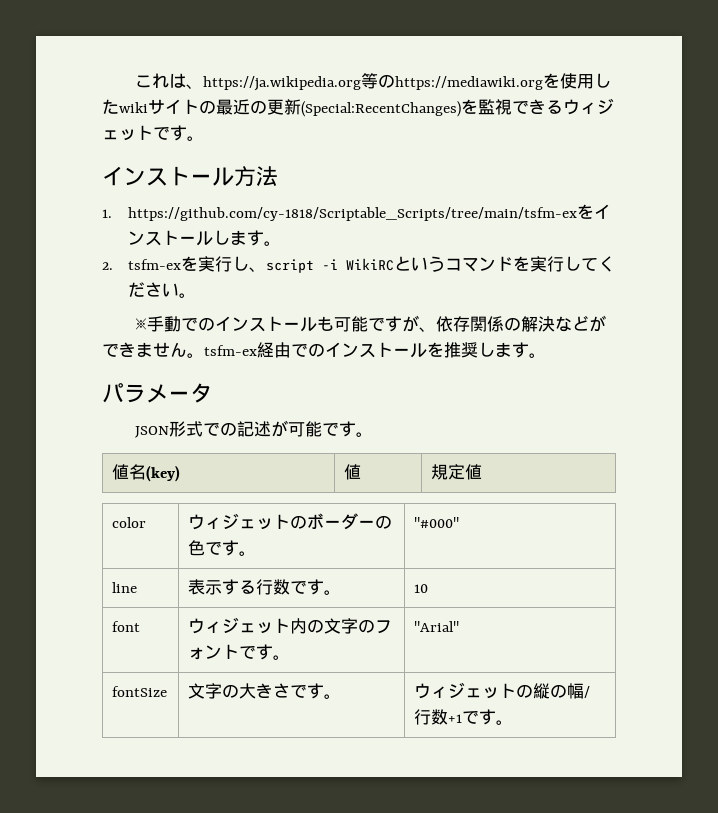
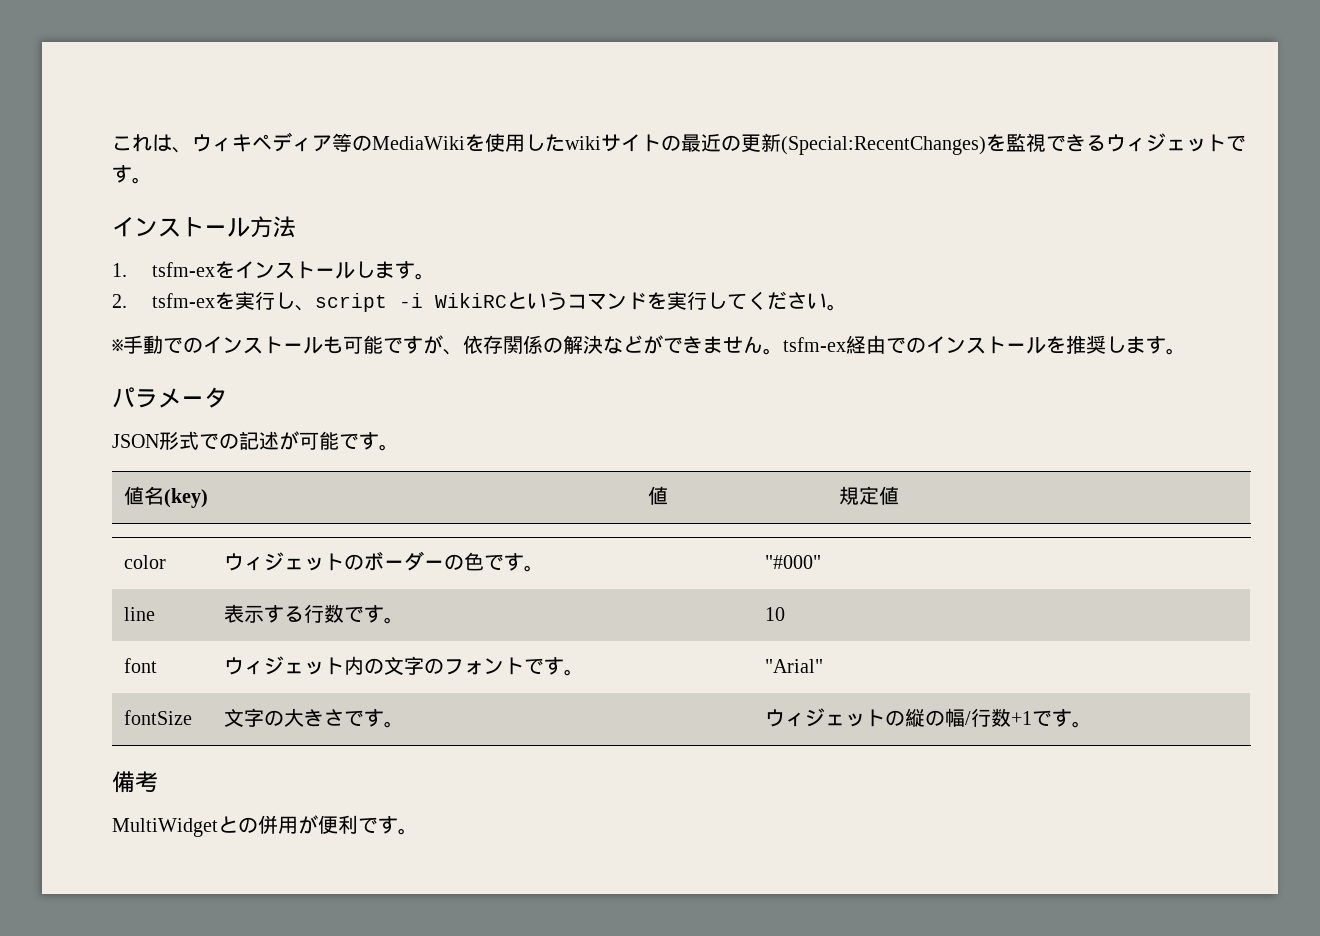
- これは、https://ja.wikipedia.org等のhttps://mediawiki.orgを使用したwikiサイトの最近の更新(Special:RecentChanges)を監視できるウィジェットです。
+ これは、ウィキペディア等のMediaWikiを使用したwikiサイトの最近の更新(Special:RecentChanges)を監視できるウィジェットです。
- 1. https://github.com/cy-1818/Scriptable_Scripts/tree/main/tsfm-exをインストールします。
+ 1. tsfm-exをインストールします。
+ 備考
+ MultiWidgetとの併用が便利です。

